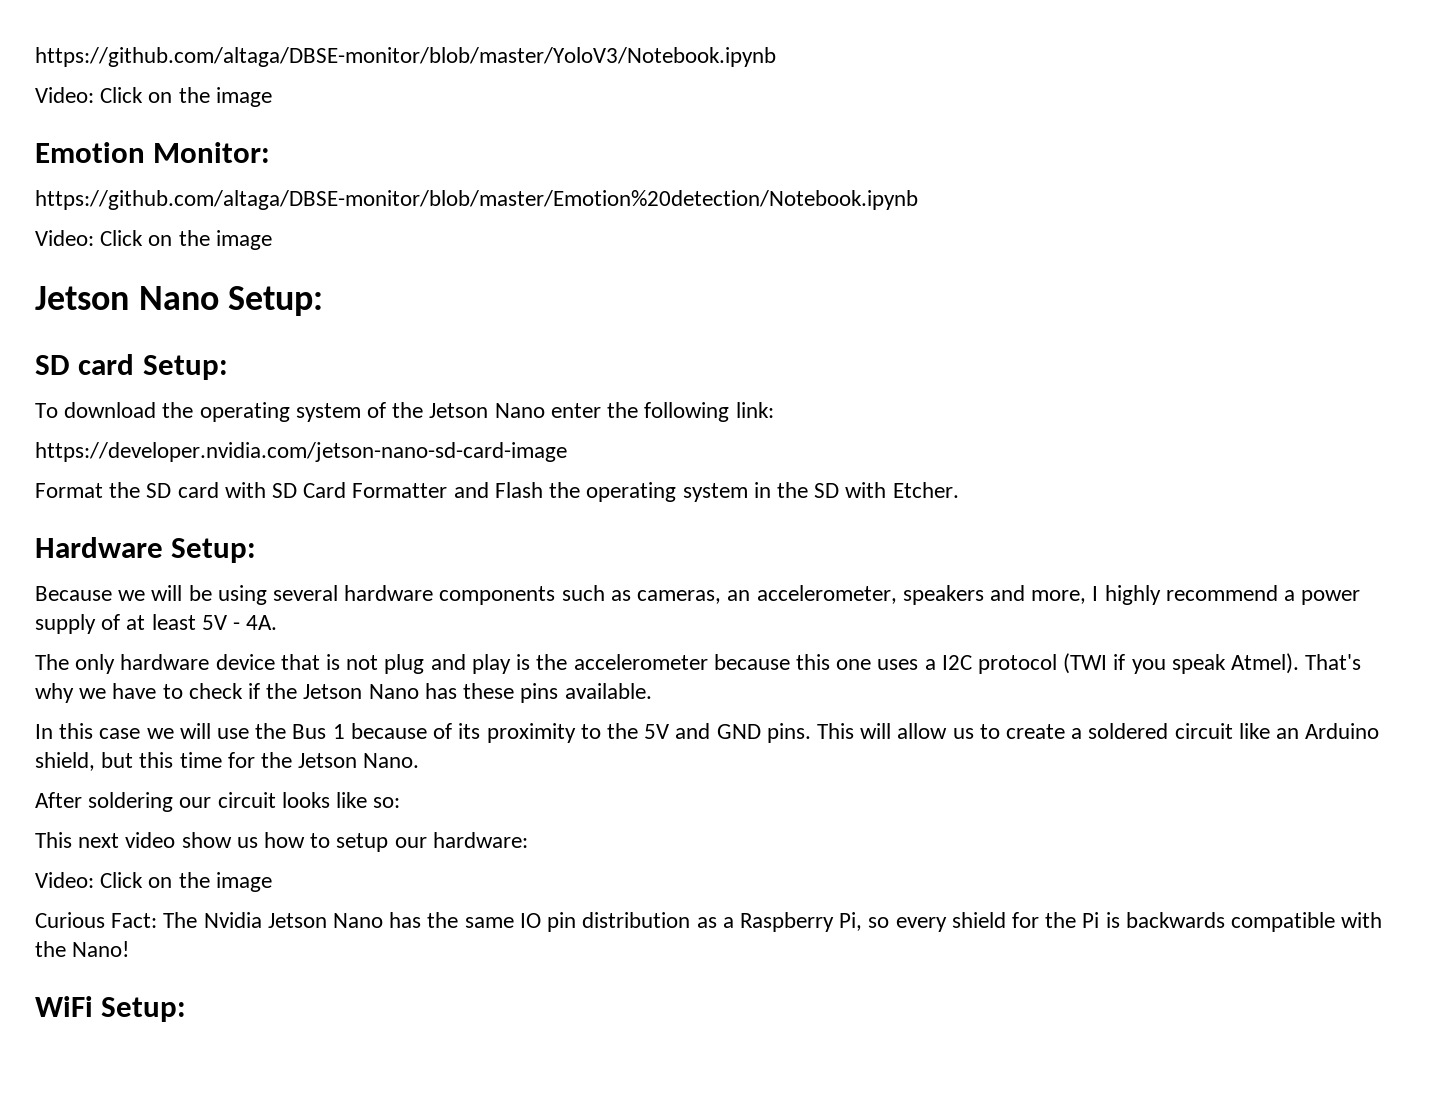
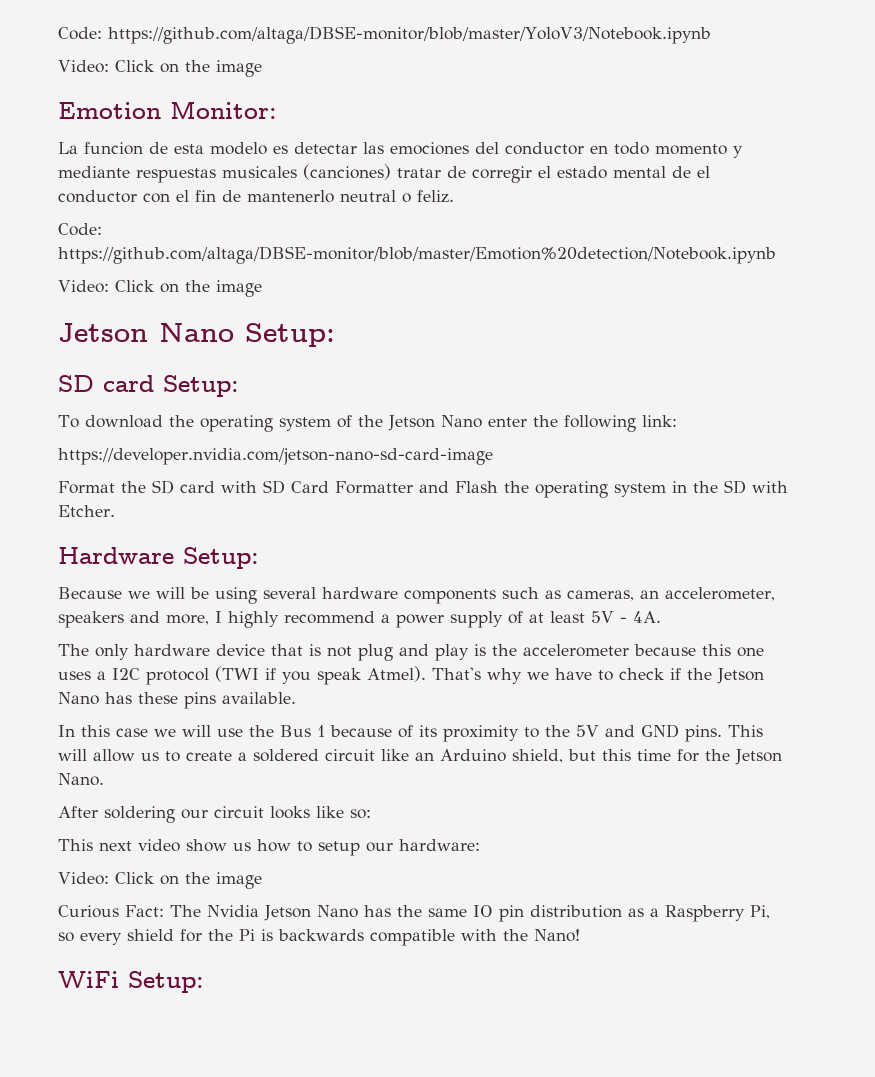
- https://github.com/altaga/DBSE-monitor/blob/master/YoloV3/Notebook.ipynb
+ Code: https://github.com/altaga/DBSE-monitor/blob/master/YoloV3/Notebook.ipynb
- https://github.com/altaga/DBSE-monitor/blob/master/Emotion%20detection/Notebook.ipynb
+ La funcion de esta modelo es detectar las emociones del conductor en todo momento y mediante respuestas musicales (canciones) tratar de corregir el estado mental de el conductor con el fin de mantenerlo neutral o feliz.
+ Code: https://github.com/altaga/DBSE-monitor/blob/master/Emotion%20detection/Notebook.ipynb

